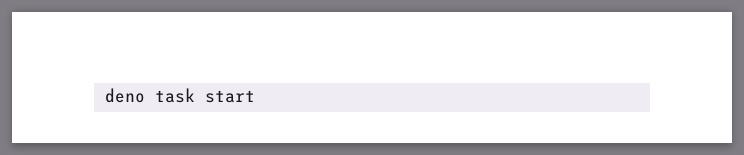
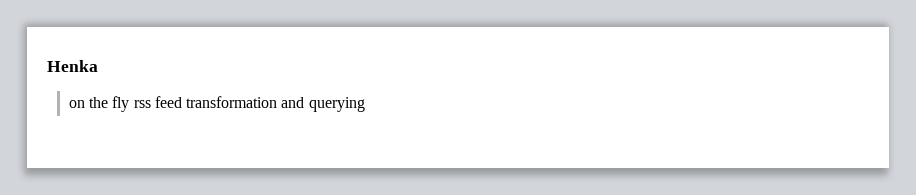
- deno task start
+ Henka
+ on the fly rss feed transformation and querying

